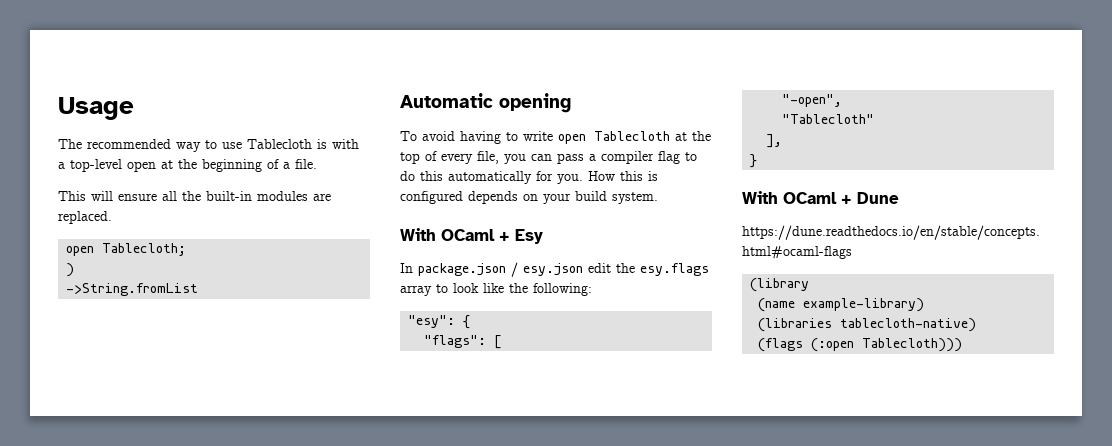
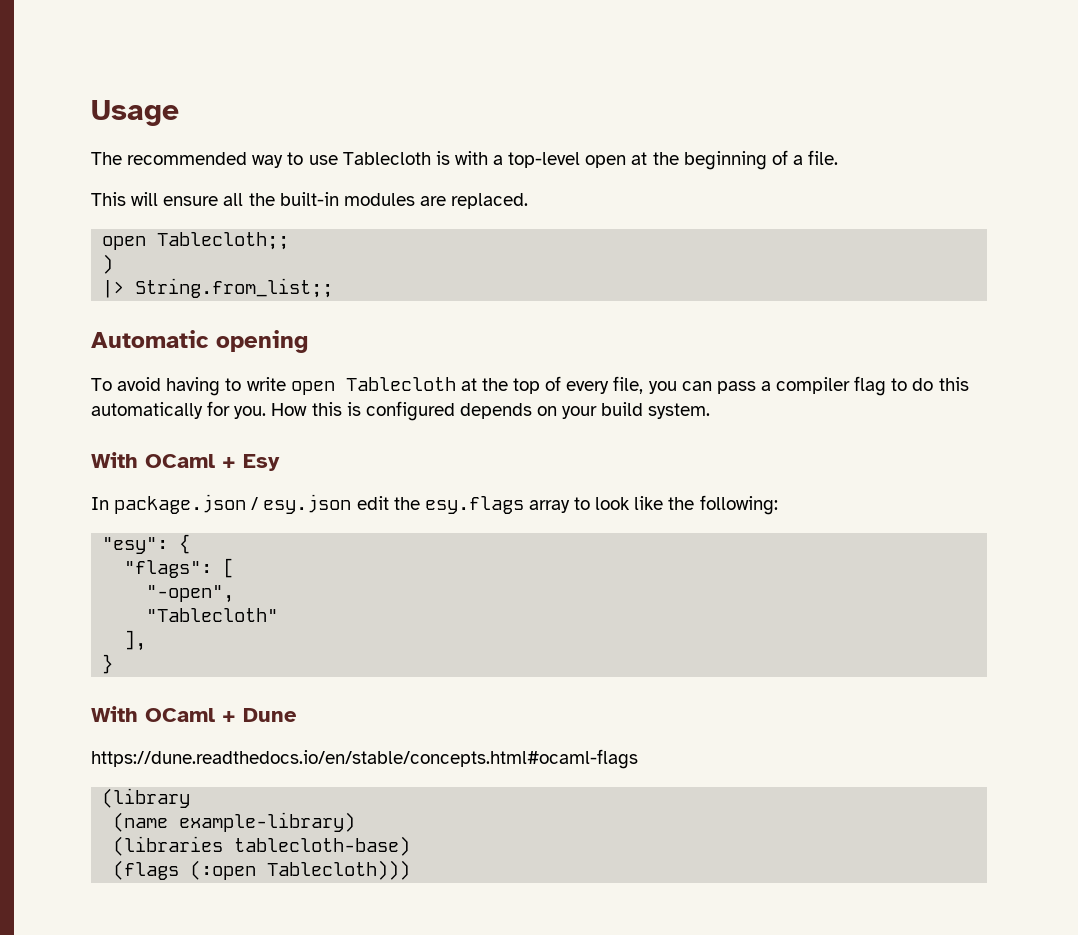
- open Tablecloth;
+ open Tablecloth;;
- ->String.fromList
+ |> String.from_list;;
- (libraries tablecloth-native)
+ (libraries tablecloth-base)

